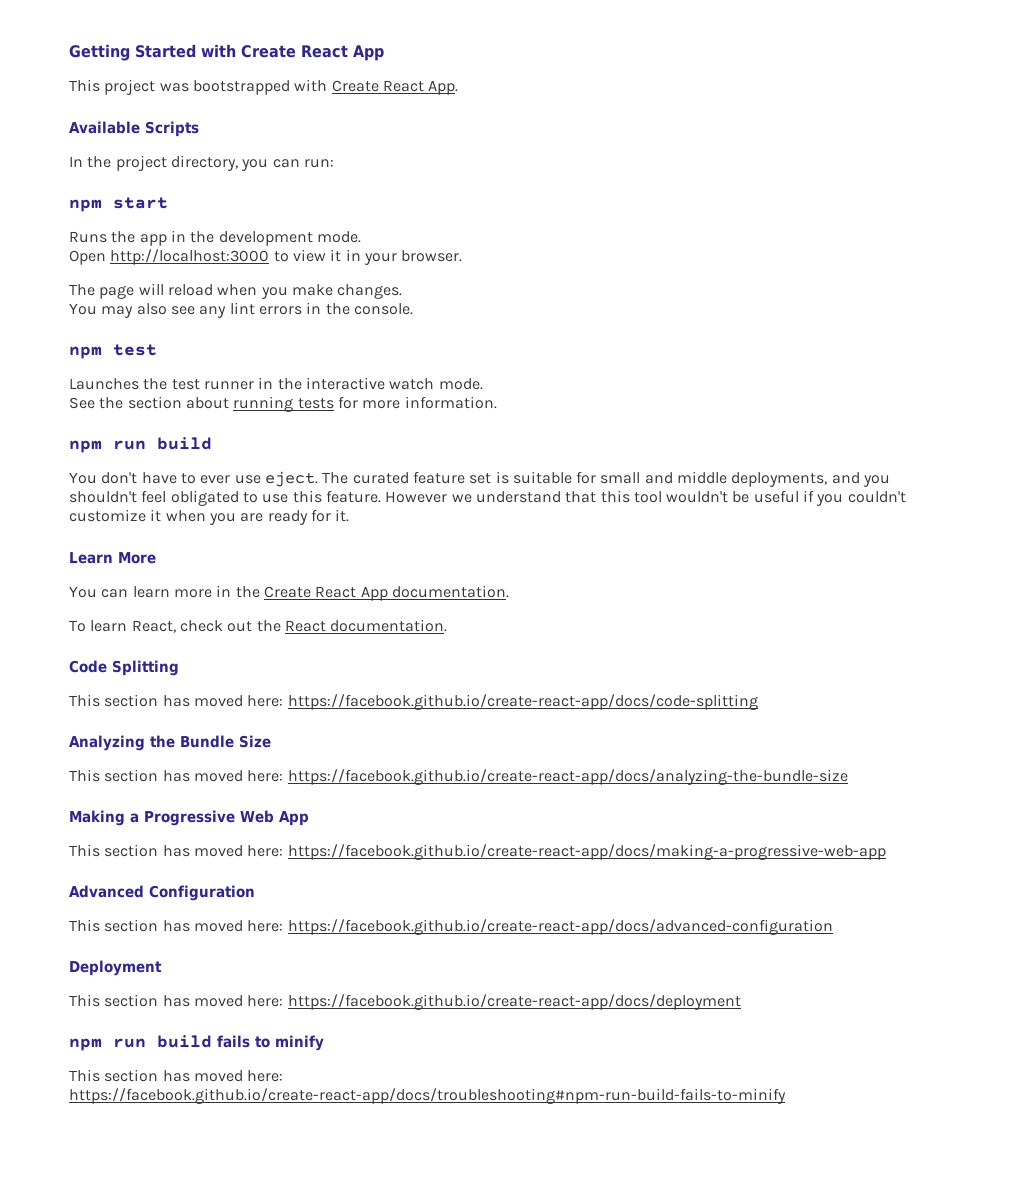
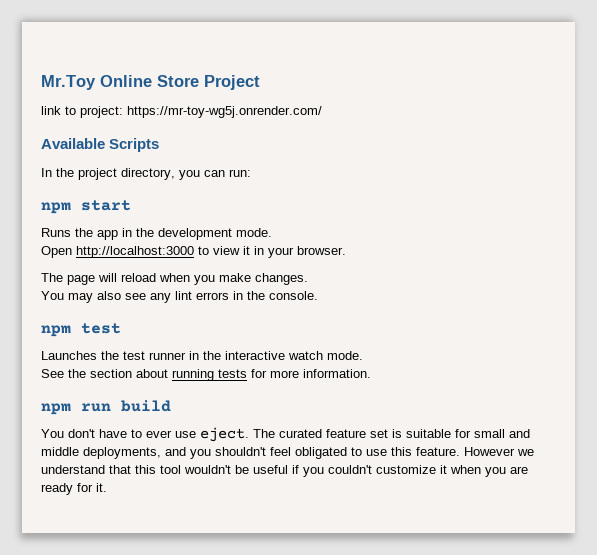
- Getting Started with Create React App
- This project was bootstrapped with Create React App.
+ Mr.Toy Online Store Project
+ link to project: https://mr-toy-wg5j.onrender.com/
- Learn More
- You can learn more in the Create React App documentation.
- To learn React, check out the React documentation.
- Code Splitting
- This section has moved here: https://facebook.github.io/create-react-app/docs/code-splitting
- Analyzing the Bundle Size
- This section has moved here: https://facebook.github.io/create-react-app/docs/analyzing-the-bundle-size
- Making a Progressive Web App
- This section has moved here: https://facebook.github.io/create-react-app/docs/making-a-progressive-web-app
- Advanced Configuration
- This section has moved here: https://facebook.github.io/create-react-app/docs/advanced-configuration
- Deployment
- This section has moved here: https://facebook.github.io/create-react-app/docs/deployment
- npm run build fails to minify
- This section has moved here: https://facebook.github.io/create-react-app/docs/troubleshooting#npm-run-build-fails-to-minify

